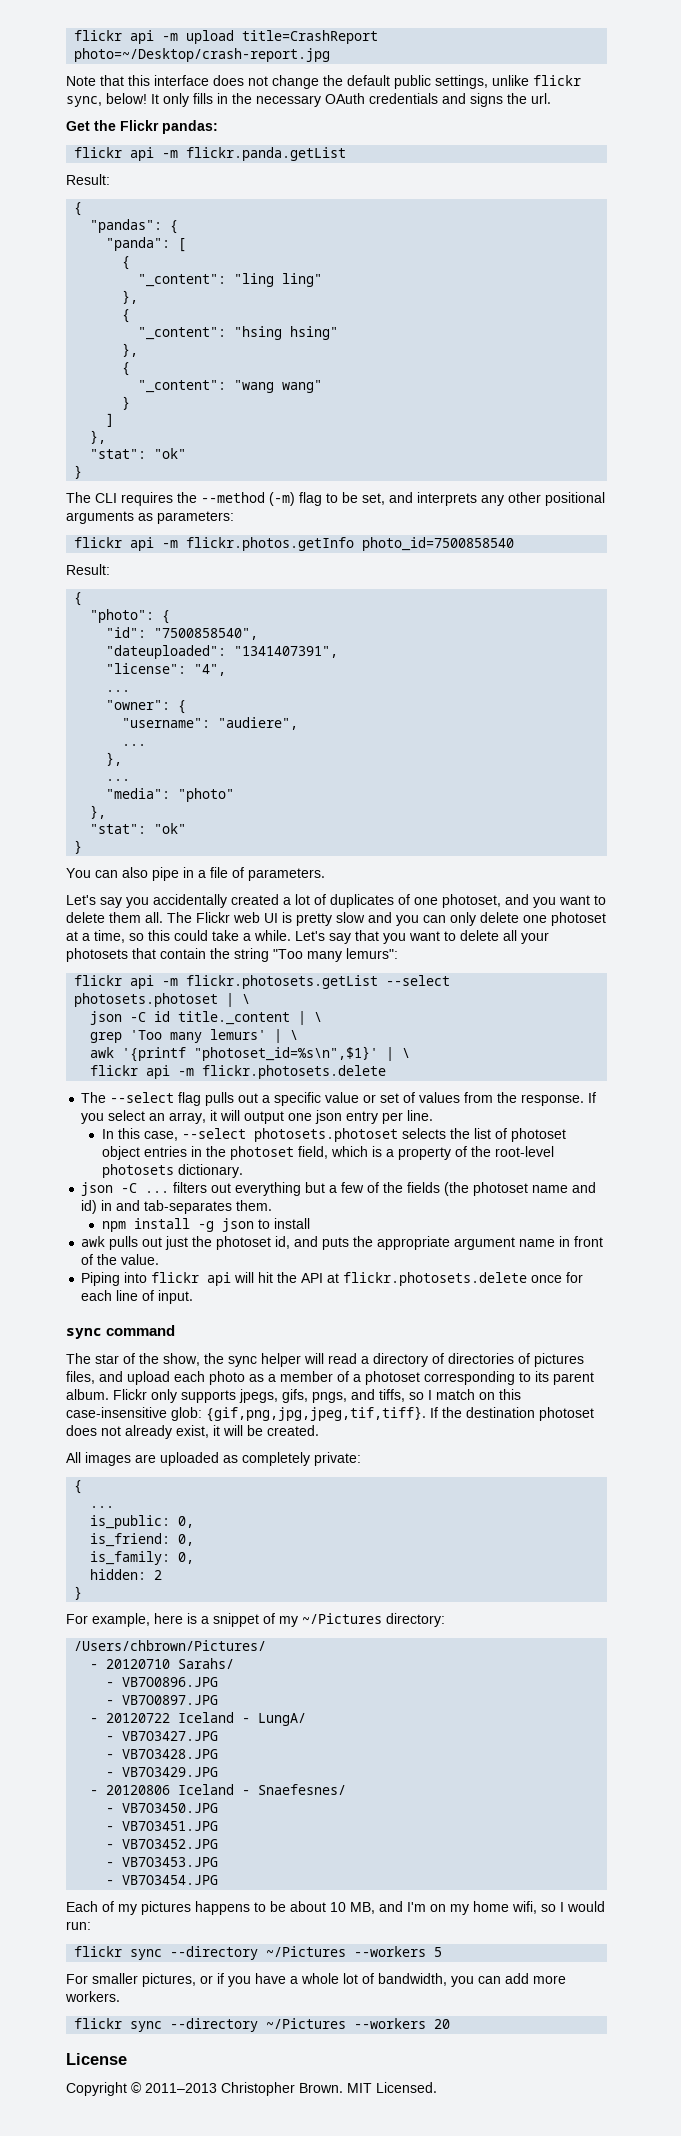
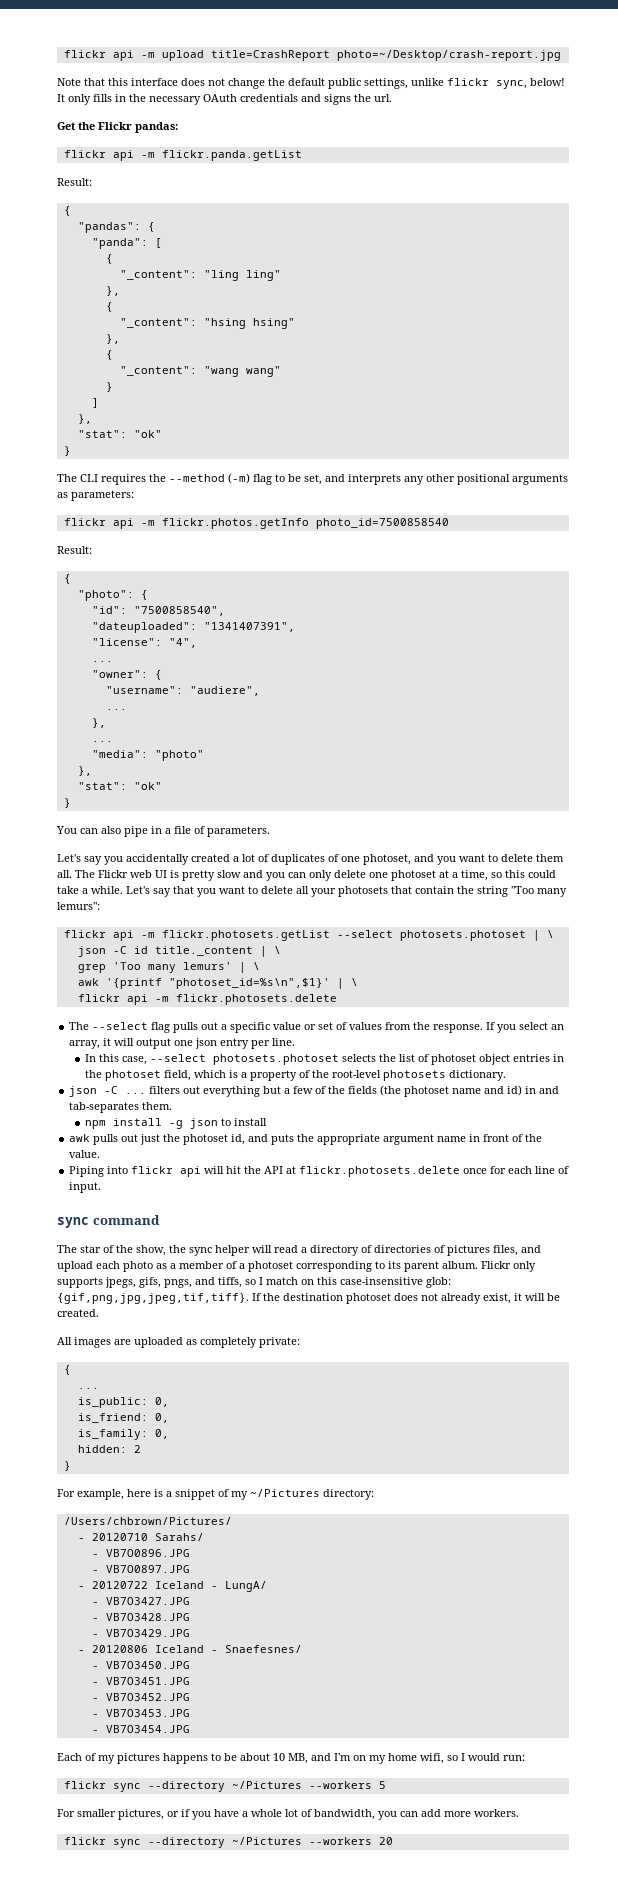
- License
- Copyright © 2011–2013 Christopher Brown. MIT Licensed.

